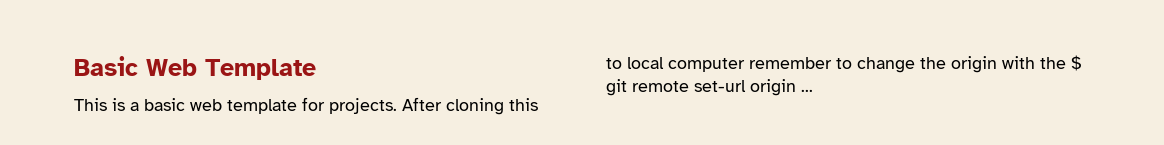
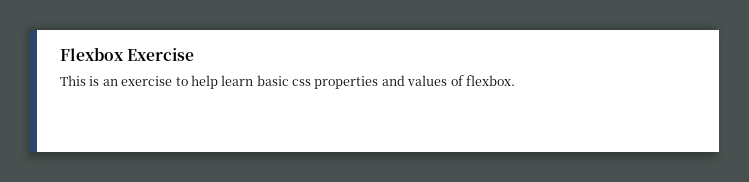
- Basic Web Template
+ Flexbox Exercise
- This is a basic web template for projects. After cloning this to local computer remember to change the origin with the $ git remote set-url origin ...
+ This is an exercise to help learn basic css properties and values of flexbox.

